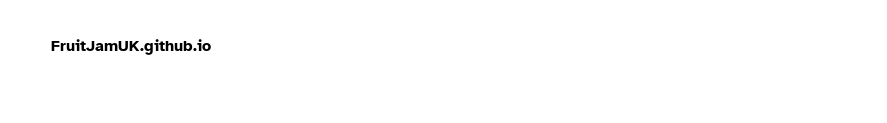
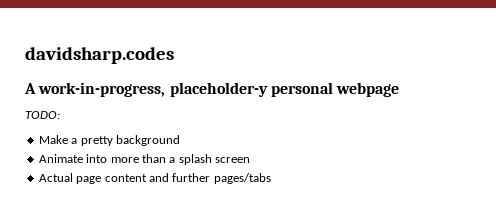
- FruitJamUK.github.io
+ davidsharp.codes
+ A work-in-progress, placeholder-y personal webpage
+ TODO:
+ Make a pretty background
+ Animate into more than a splash screen
+ Actual page content and further pages/tabs

